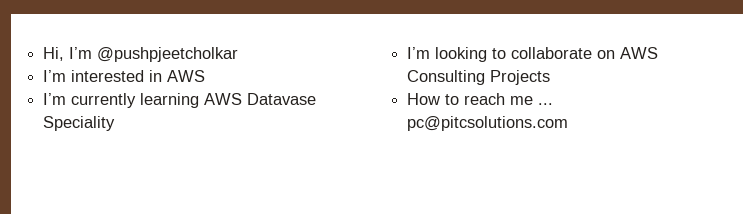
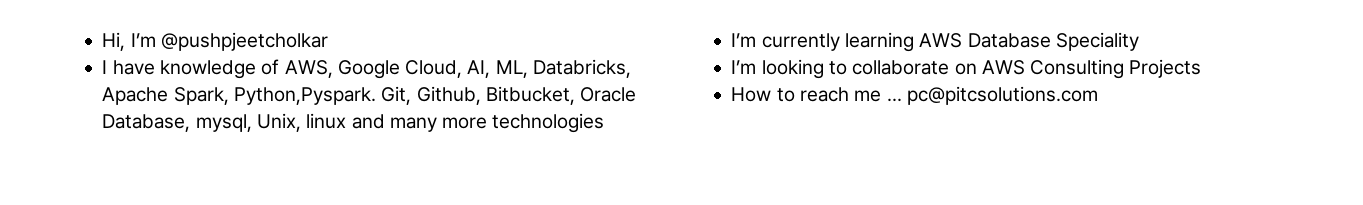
- I’m interested in AWS
+ I have knowledge of AWS, Google Cloud, AI, ML, Databricks, Apache Spark, Python,Pyspark. Git, Github, Bitbucket, Oracle Database, mysql, Unix, linux and many more technologies
- I’m currently learning AWS Datavase Speciality
+ I’m currently learning AWS Database Speciality

